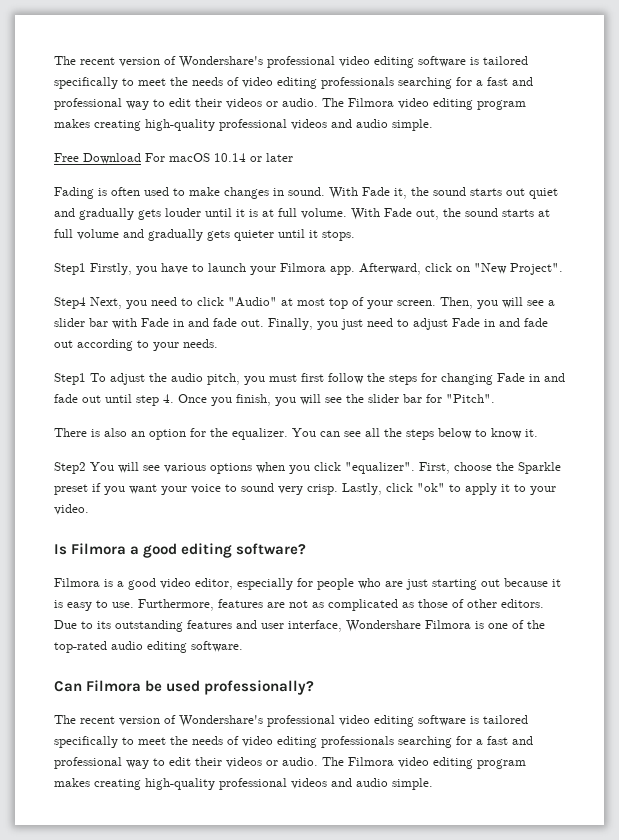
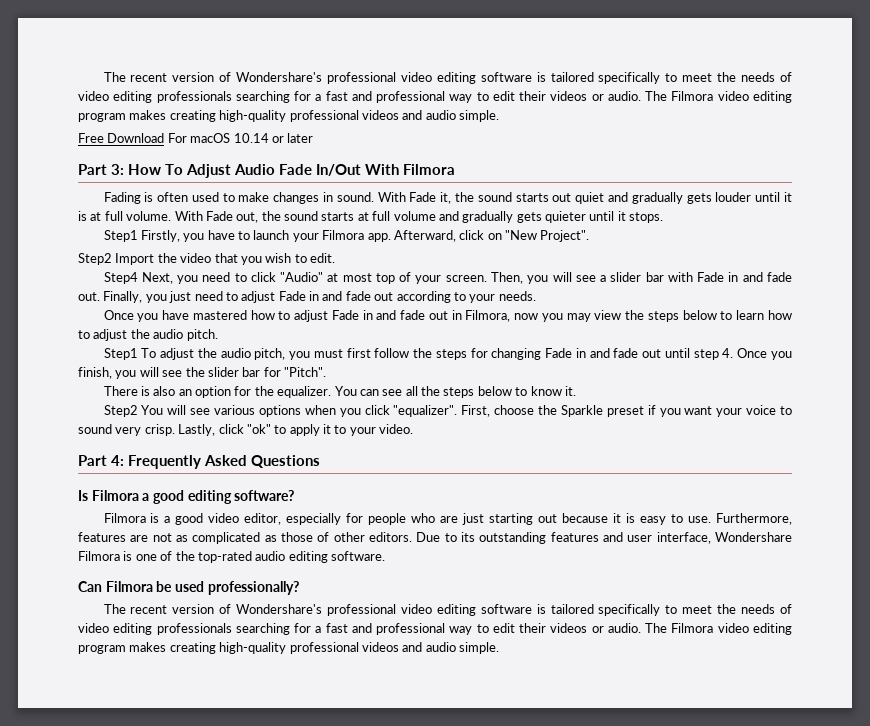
+ Part 3: How To Adjust Audio Fade In/Out With Filmora
+ Step2 Import the video that you wish to edit.
+ Once you have mastered how to adjust Fade in and fade out in Filmora, now you may view the steps below to learn how to adjust the audio pitch.
+ Part 4: Frequently Asked Questions

